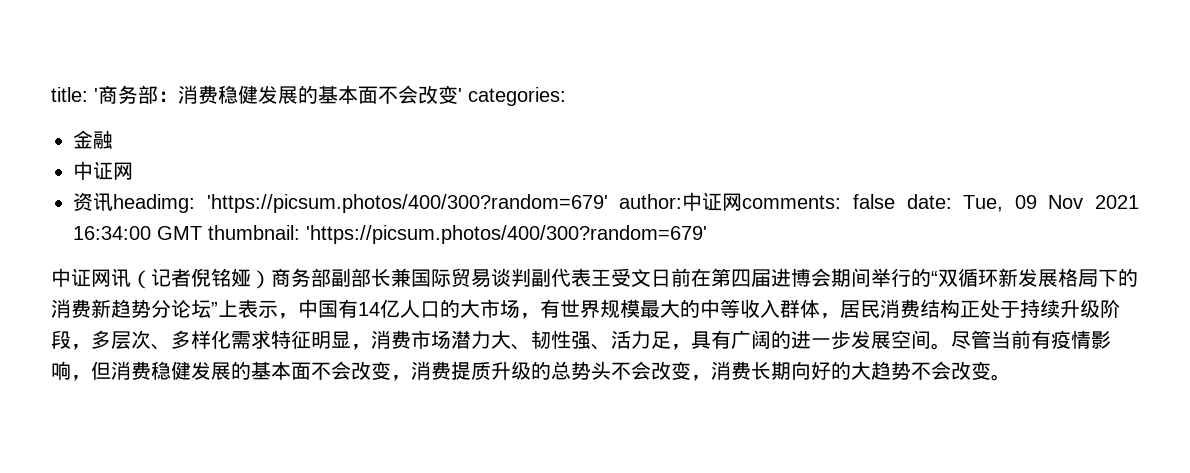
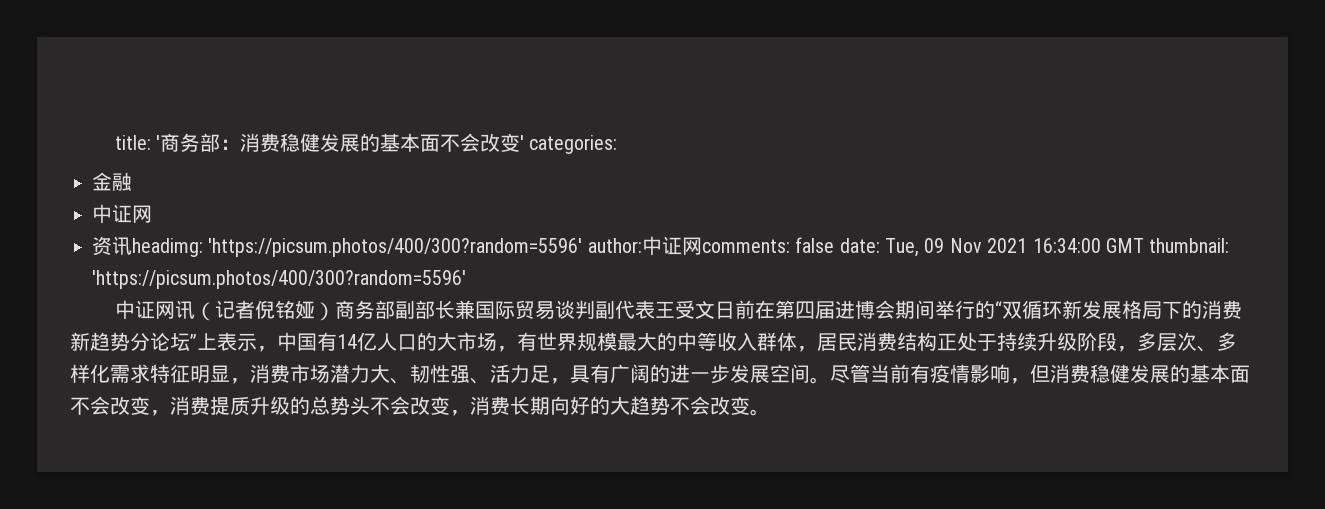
- 资讯headimg: 'https://picsum.photos/400/300?random=679' author:中证网comments: false date: Tue, 09 Nov 2021 16:34:00 GMT thumbnail: 'https://picsum.photos/400/300?random=679'
+ 资讯headimg: 'https://picsum.photos/400/300?random=5596' author:中证网comments: false date: Tue, 09 Nov 2021 16:34:00 GMT thumbnail: 'https://picsum.photos/400/300?random=5596'

